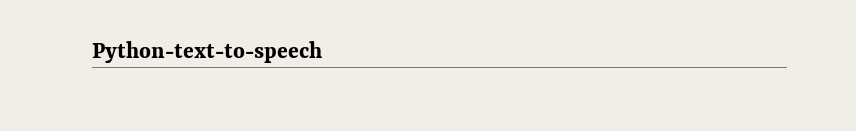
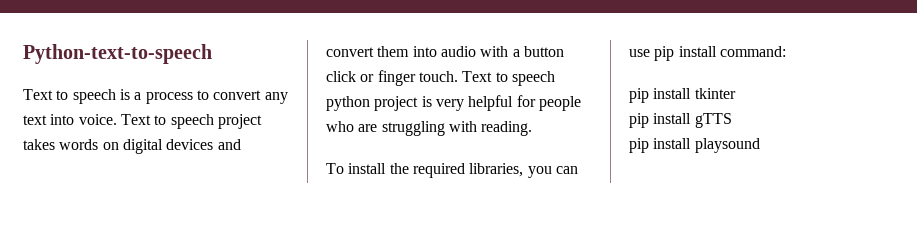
+ Text to speech is a process to convert any text into voice. Text to speech project takes words on digital devices and convert them into audio with a button click or finger touch. Text to speech python project is very helpful for people who are struggling with reading.
+ To install the required libraries, you can use pip install command:
+ pip install tkinter
+ pip install gTTS
+ pip install playsound

